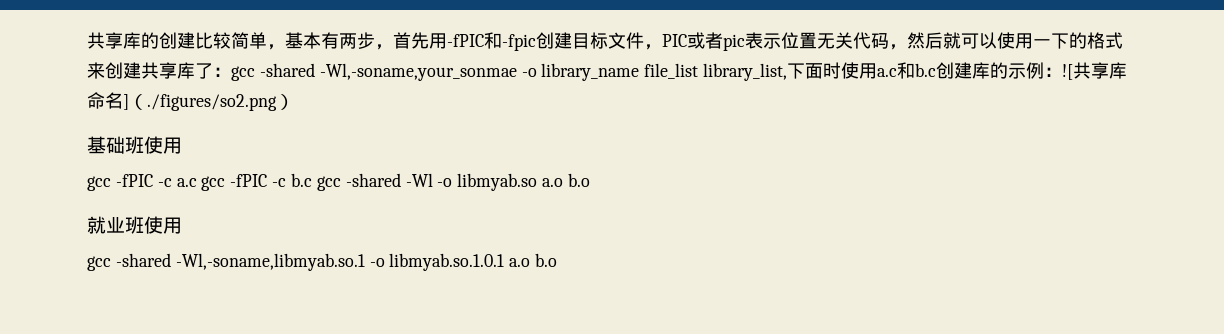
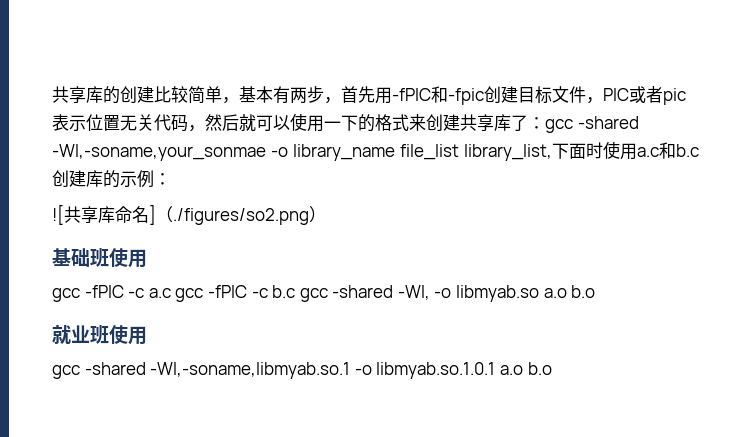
- 共享库的创建比较简单，基本有两步，首先用-fPIC和-fpic创建目标文件，PIC或者pic表示位置无关代码，然后就可以使用一下的格式来创建共享库了：gcc -shared -Wl,-soname,your_sonmae -o library_name file_list library_list,下面时使用a.c和b.c创建库的示例：![共享库命名]（./figures/so2.png）
+ 共享库的创建比较简单，基本有两步，首先用-fPIC和-fpic创建目标文件，PIC或者pic表示位置无关代码，然后就可以使用一下的格式来创建共享库了：gcc -shared -Wl,-soname,your_sonmae -o library_name file_list library_list,下面时使用a.c和b.c创建库的示例：
+ ![共享库命名]（./figures/so2.png）
- gcc -fPIC -c a.c gcc -fPIC -c b.c gcc -shared -Wl -o libmyab.so a.o b.o
+ gcc -fPIC -c a.c gcc -fPIC -c b.c gcc -shared -Wl, -o libmyab.so a.o b.o

